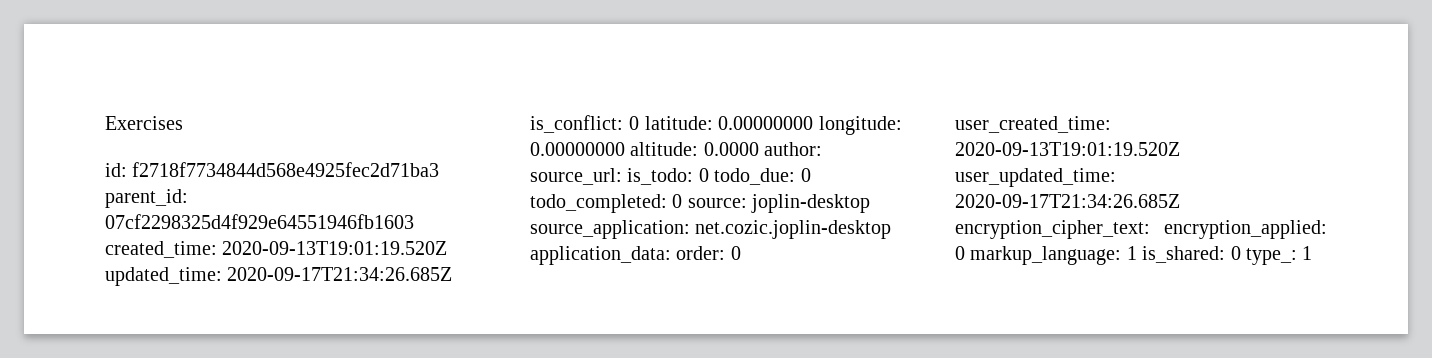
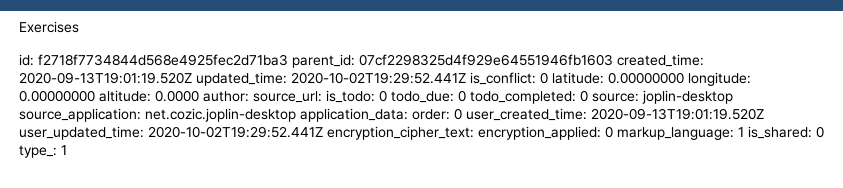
- id: f2718f7734844d568e4925fec2d71ba3 parent_id: 07cf2298325d4f929e64551946fb1603 created_time: 2020-09-13T19:01:19.520Z updated_time: 2020-09-17T21:34:26.685Z is_conflict: 0 latitude: 0.00000000 longitude: 0.00000000 altitude: 0.0000 author: source_url: is_todo: 0 todo_due: 0 todo_completed: 0 source: joplin-desktop source_application: net.cozic.joplin-desktop application_data: order: 0 user_created_time: 2020-09-13T19:01:19.520Z user_updated_time: 2020-09-17T21:34:26.685Z encryption_cipher_text: encryption_applied: 0 markup_language: 1 is_shared: 0 type_: 1
+ id: f2718f7734844d568e4925fec2d71ba3 parent_id: 07cf2298325d4f929e64551946fb1603 created_time: 2020-09-13T19:01:19.520Z updated_time: 2020-10-02T19:29:52.441Z is_conflict: 0 latitude: 0.00000000 longitude: 0.00000000 altitude: 0.0000 author: source_url: is_todo: 0 todo_due: 0 todo_completed: 0 source: joplin-desktop source_application: net.cozic.joplin-desktop application_data: order: 0 user_created_time: 2020-09-13T19:01:19.520Z user_updated_time: 2020-10-02T19:29:52.441Z encryption_cipher_text: encryption_applied: 0 markup_language: 1 is_shared: 0 type_: 1

